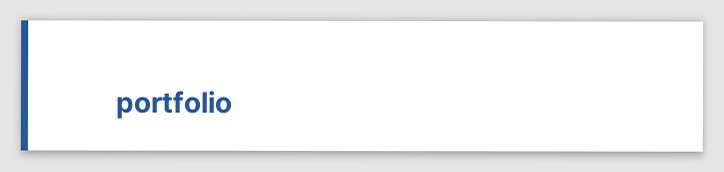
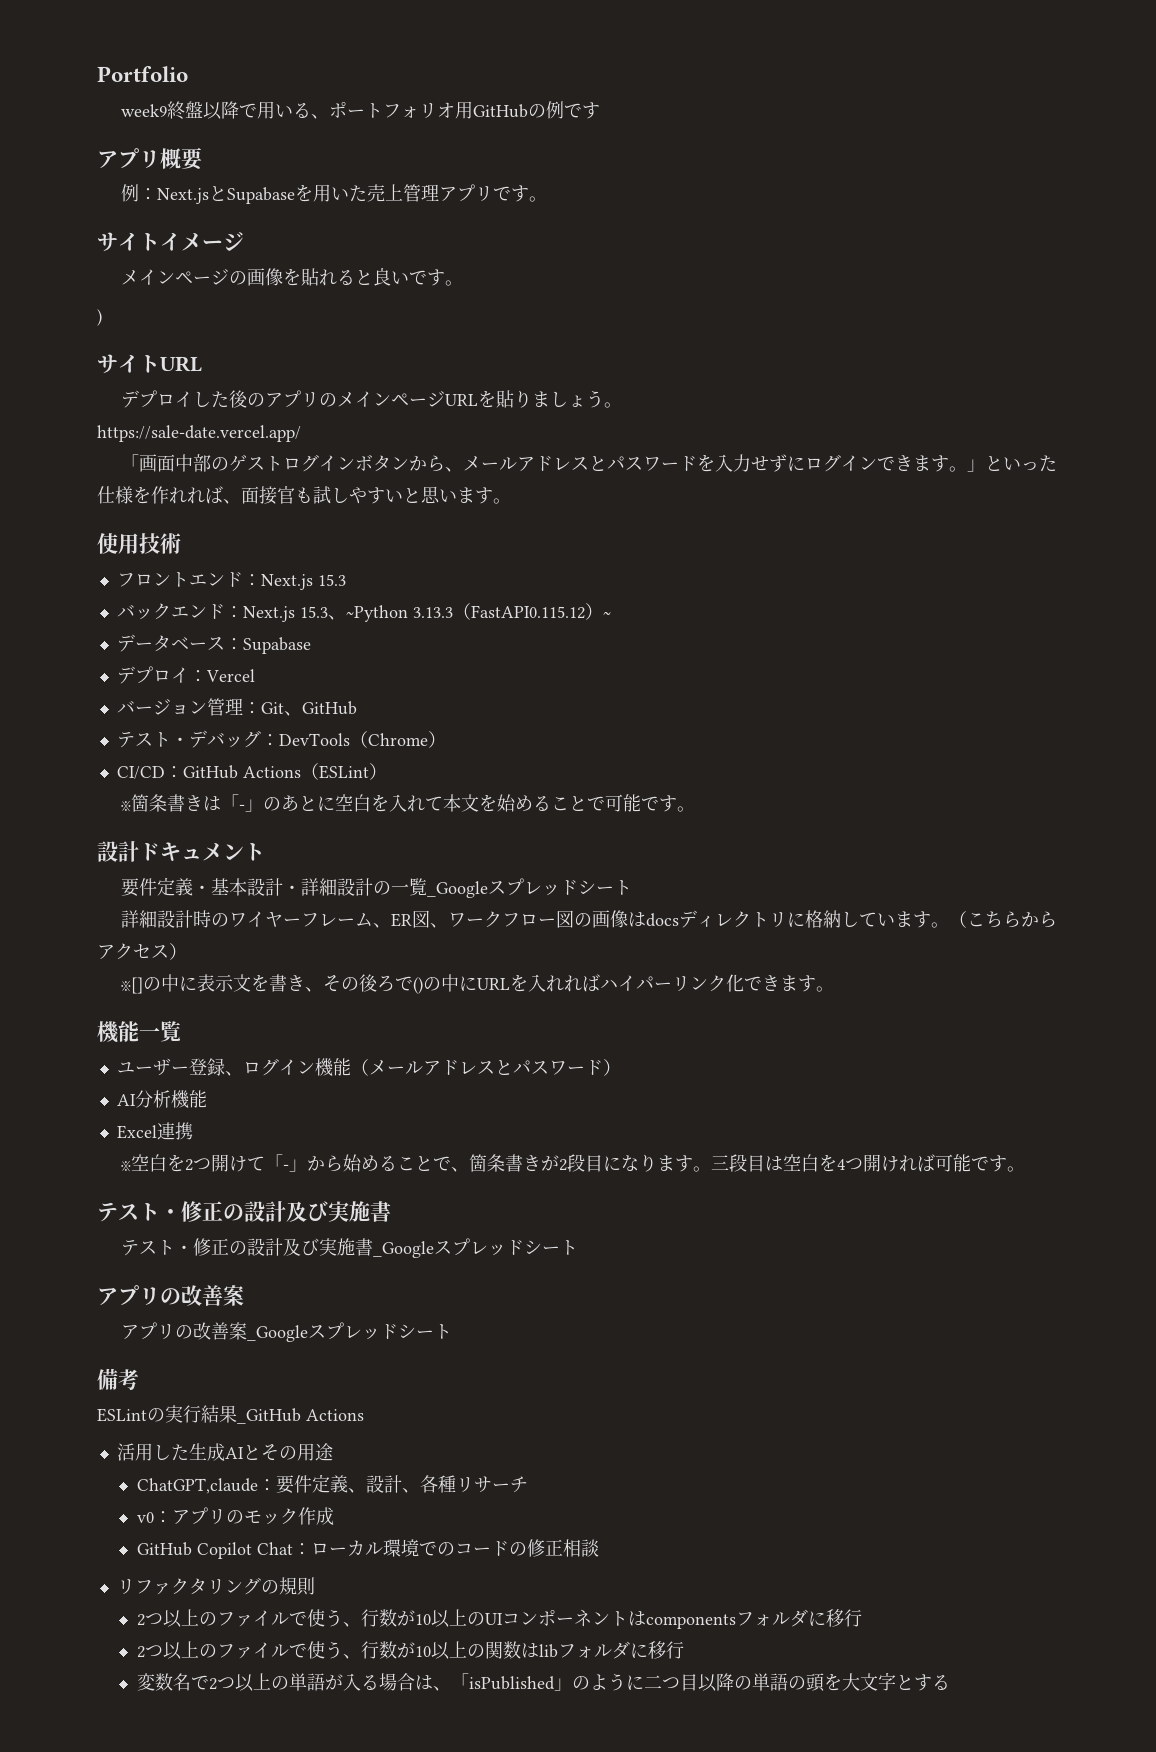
- portfolio
+ Portfolio
+ week9終盤以降で用いる、ポートフォリオ用GitHubの例です
+ アプリ概要
+ 例：Next.jsとSupabaseを用いた売上管理アプリです。
+ サイトイメージ
+ メインページの画像を貼れると良いです。
+ )
+ サイトURL
+ デプロイした後のアプリのメインページURLを貼りましょう。
+ https://sale-date.vercel.app/
+ 「画面中部のゲストログインボタンから、メールアドレスとパスワードを入力せずにログインできます。」といった仕様を作れれば、面接官も試しやすいと思います。
+ 使用技術
+ フロントエンド：Next.js 15.3
+ バックエンド：Next.js 15.3、~Python 3.13.3（FastAPI0.115.12）~
+ データベース：Supabase
+ デプロイ：Vercel
+ バージョン管理：Git、GitHub
+ テスト・デバッグ：DevTools（Chrome）
+ CI/CD：GitHub Actions（ESLint）
+ ※箇条書きは「-」のあとに空白を入れて本文を始めることで可能です。
+ 設計ドキュメント
+ 要件定義・基本設計・詳細設計の一覧_Googleスプレッドシート
+ 詳細設計時のワイヤーフレーム、ER図、ワークフロー図の画像はdocsディレクトリに格納しています。（こちらからアクセス）
+ ※[]の中に表示文を書き、その後ろで()の中にURLを入れればハイパーリンク化できます。
+ 機能一覧
+ ユーザー登録、ログイン機能（メールアドレスとパスワード）
+ AI分析機能
+ Excel連携
+ ※空白を2つ開けて「-」から始めることで、箇条書きが2段目になります。三段目は空白を4つ開ければ可能です。
+ テスト・修正の設計及び実施書
+ テスト・修正の設計及び実施書_Googleスプレッドシート
+ アプリの改善案
+ アプリの改善案_Googleスプレッドシート
+ 備考
+ ESLintの実行結果_GitHub Actions
+ 活用した生成AIとその用途
+ ChatGPT,claude：要件定義、設計、各種リサーチ
+ v0：アプリのモック作成
+ GitHub Copilot Chat：ローカル環境でのコードの修正相談
+ リファクタリングの規則
+ 2つ以上のファイルで使う、行数が10以上のUIコンポーネントはcomponentsフォルダに移行
+ 2つ以上のファイルで使う、行数が10以上の関数はlibフォルダに移行
+ 変数名で2つ以上の単語が入る場合は、「isPublished」のように二つ目以降の単語の頭を大文字とする

